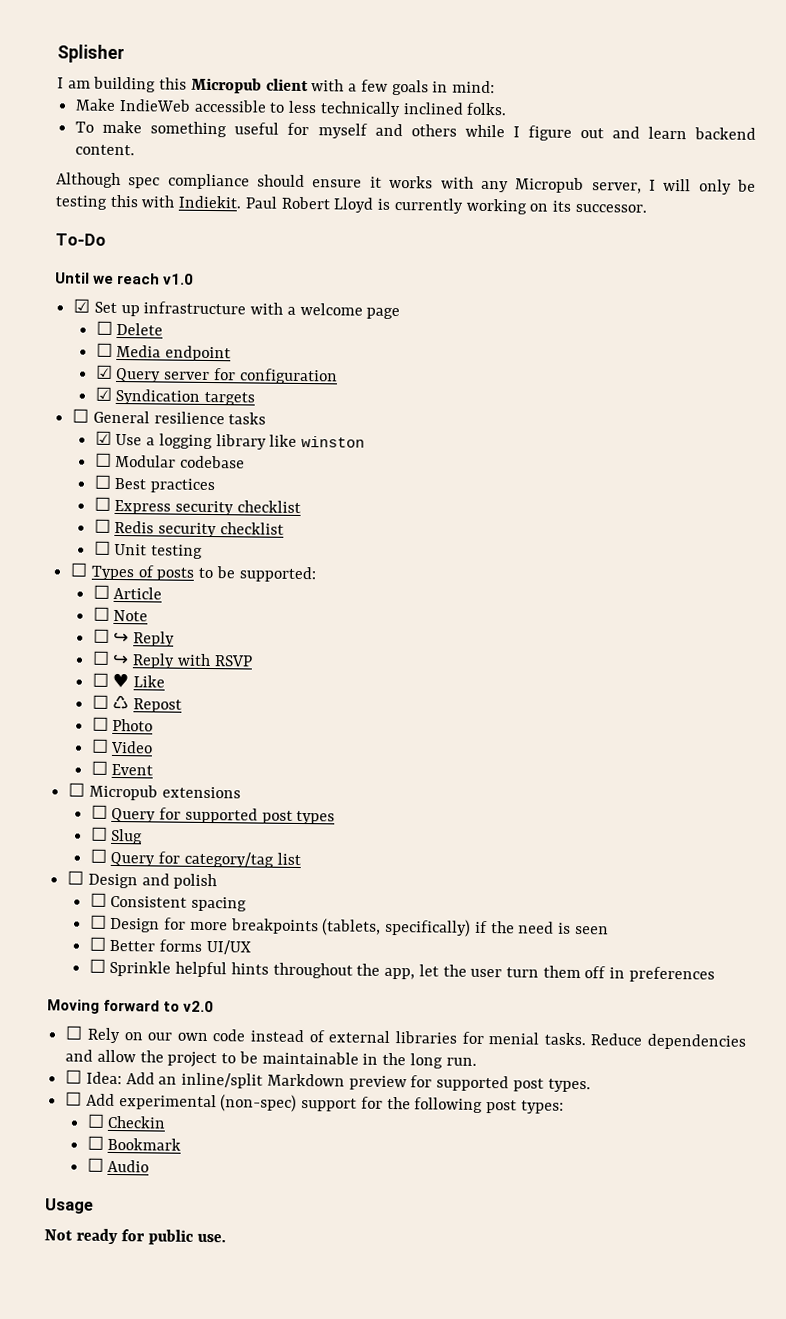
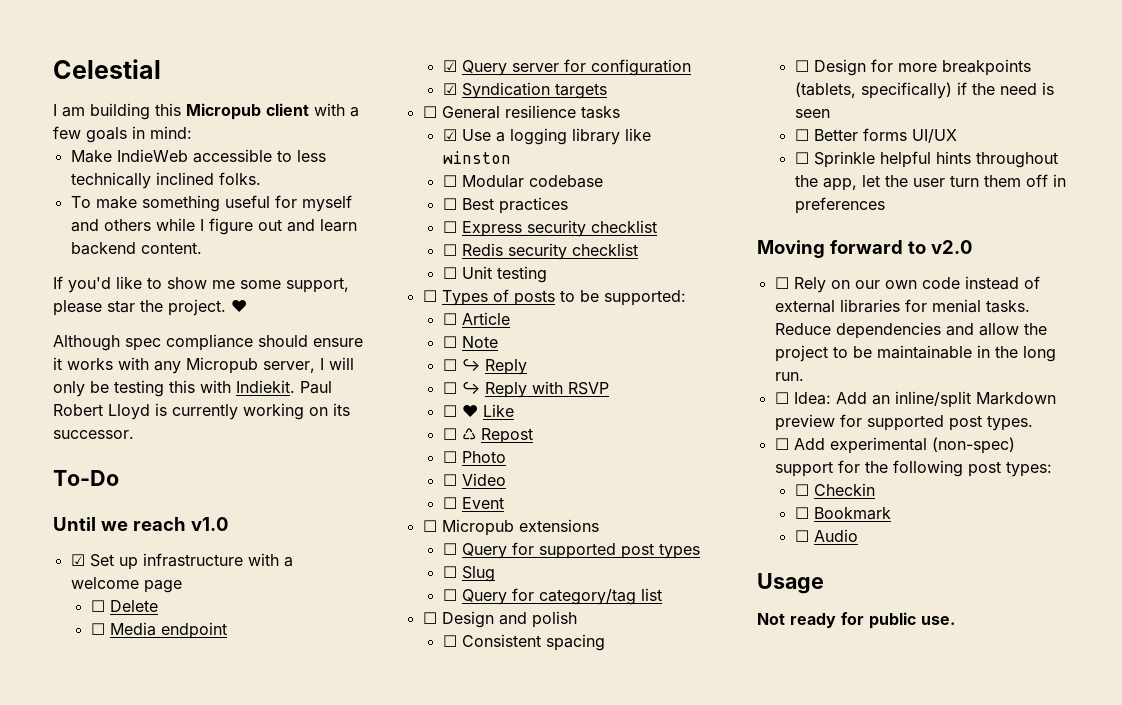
- Splisher
+ Celestial
+ If you'd like to show me some support, please star the project. ♥

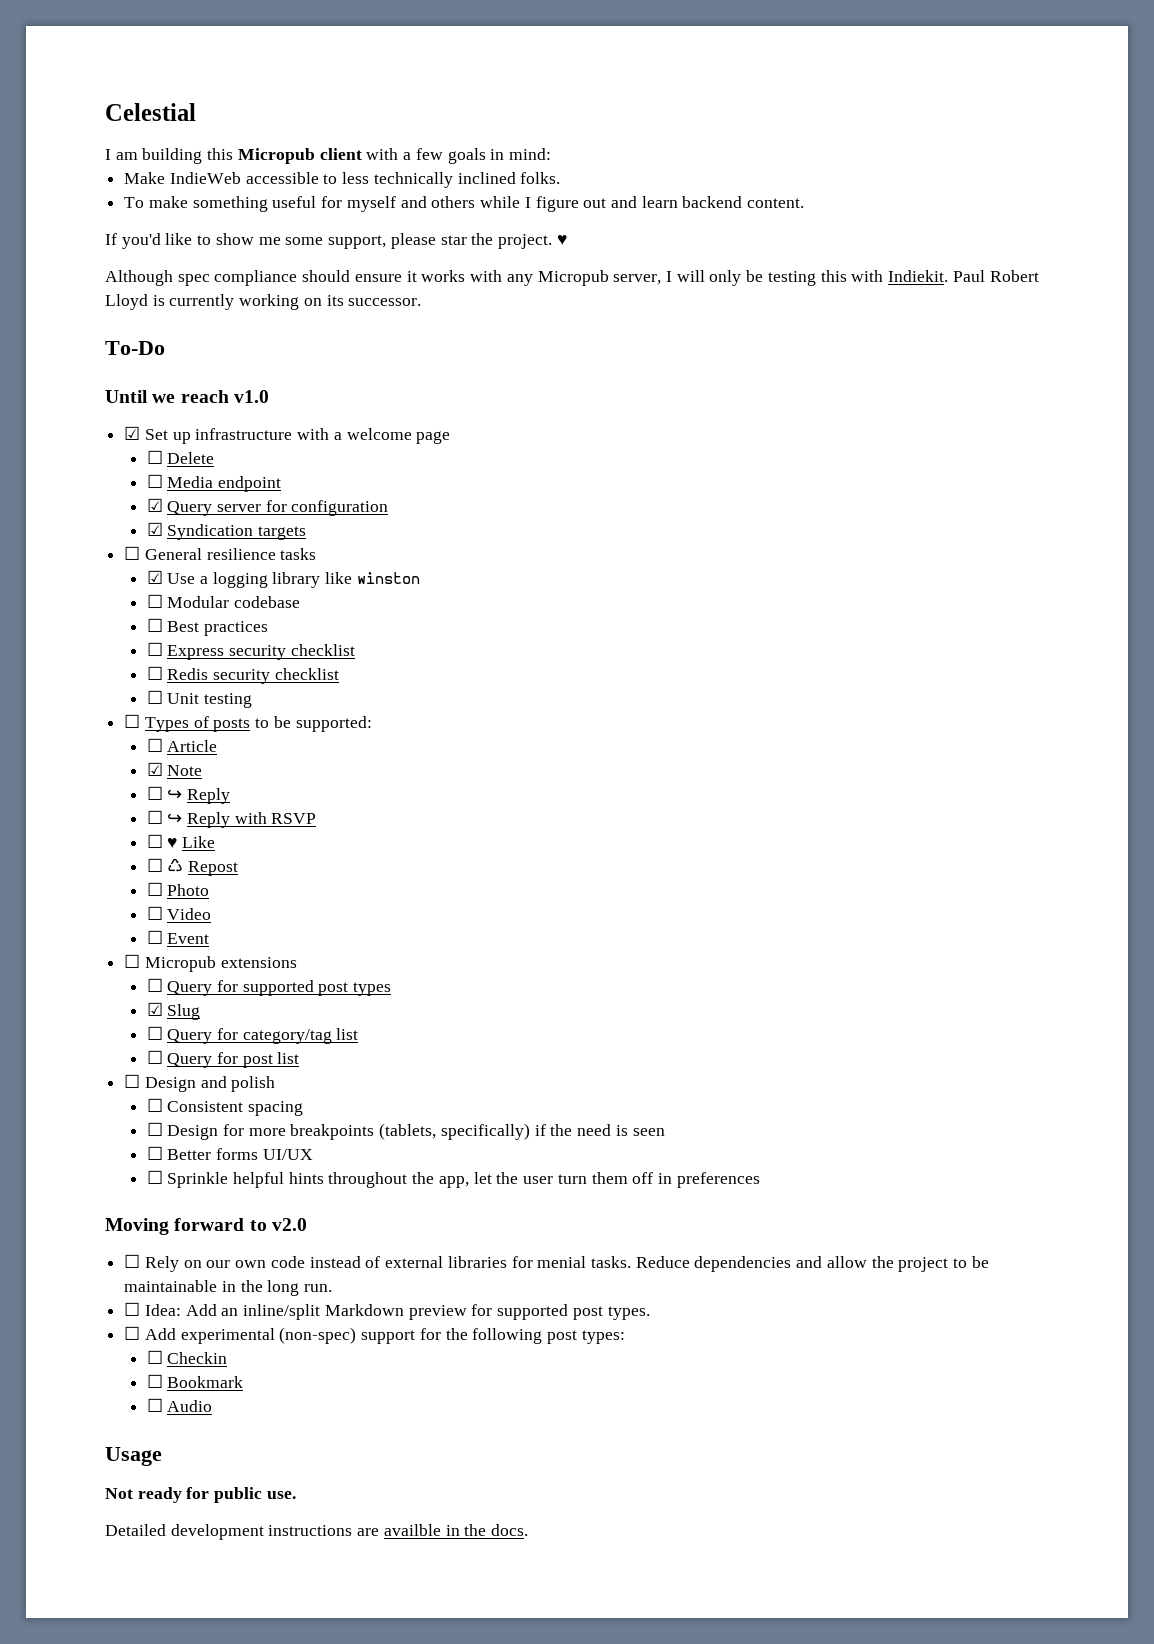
- ☐ Note
+ ☑ Note
- ☐ Slug
+ ☑ Slug
+ ☐ Query for post list
+ Detailed development instructions are availble in the docs.

